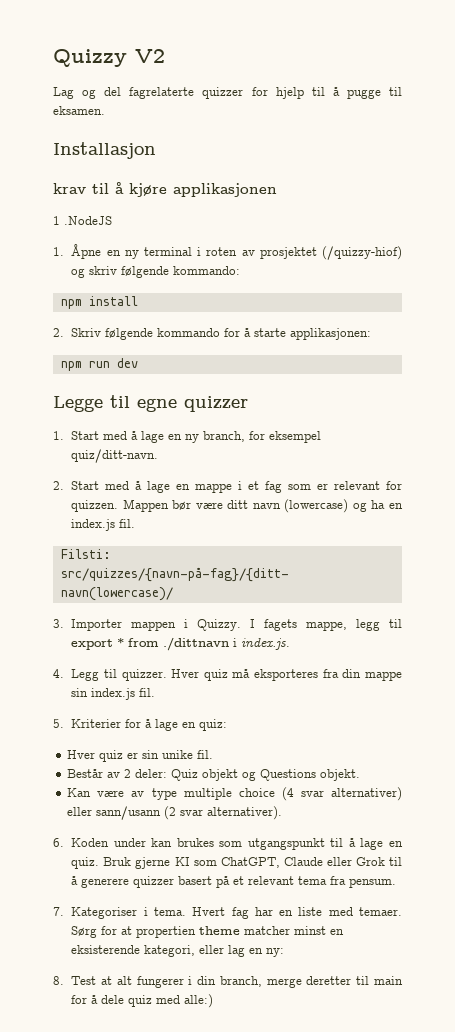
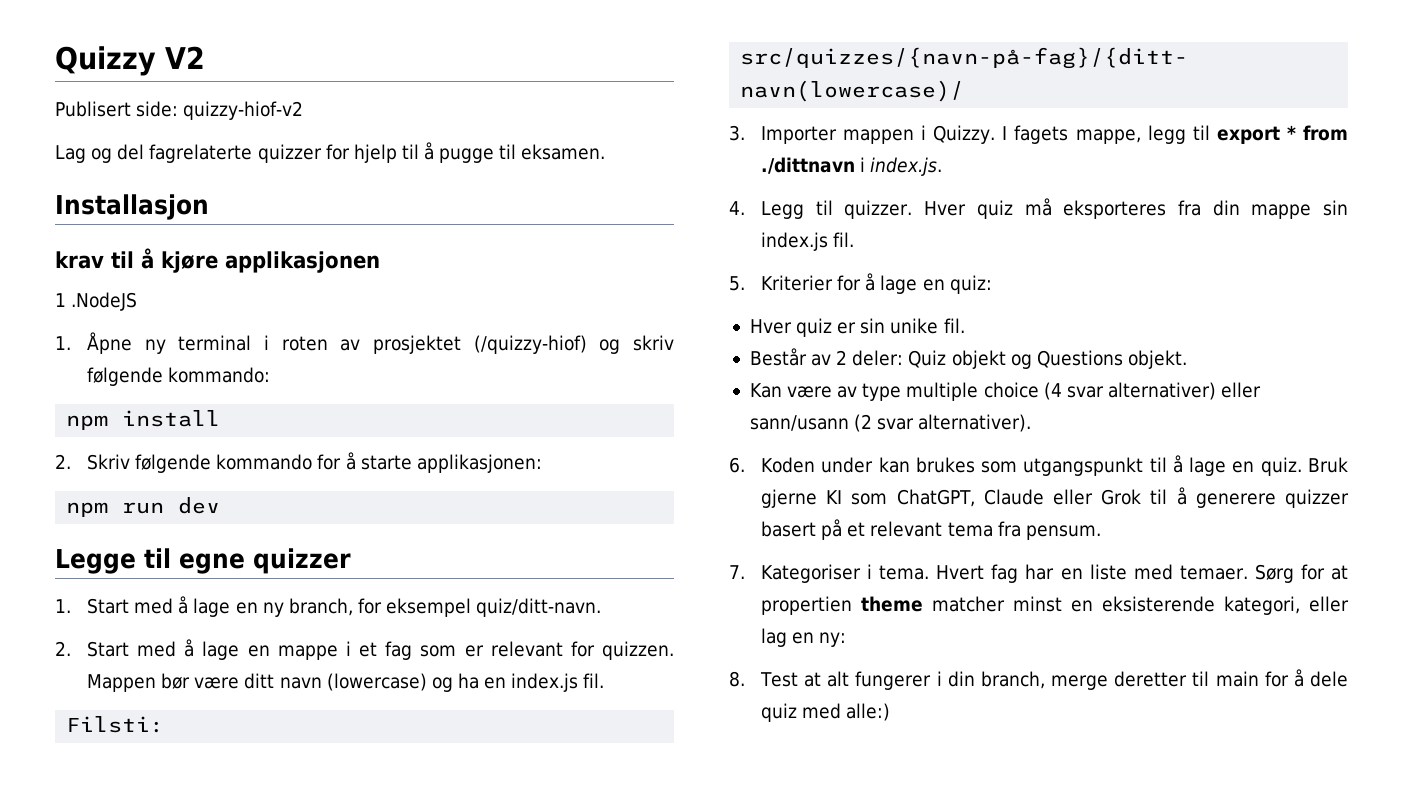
+ Publisert side: quizzy-hiof-v2
- 1. Åpne en ny terminal i roten av prosjektet (/quizzy-hiof) og skriv følgende kommando:
+ 1. Åpne ny terminal i roten av prosjektet (/quizzy-hiof) og skriv følgende kommando:

